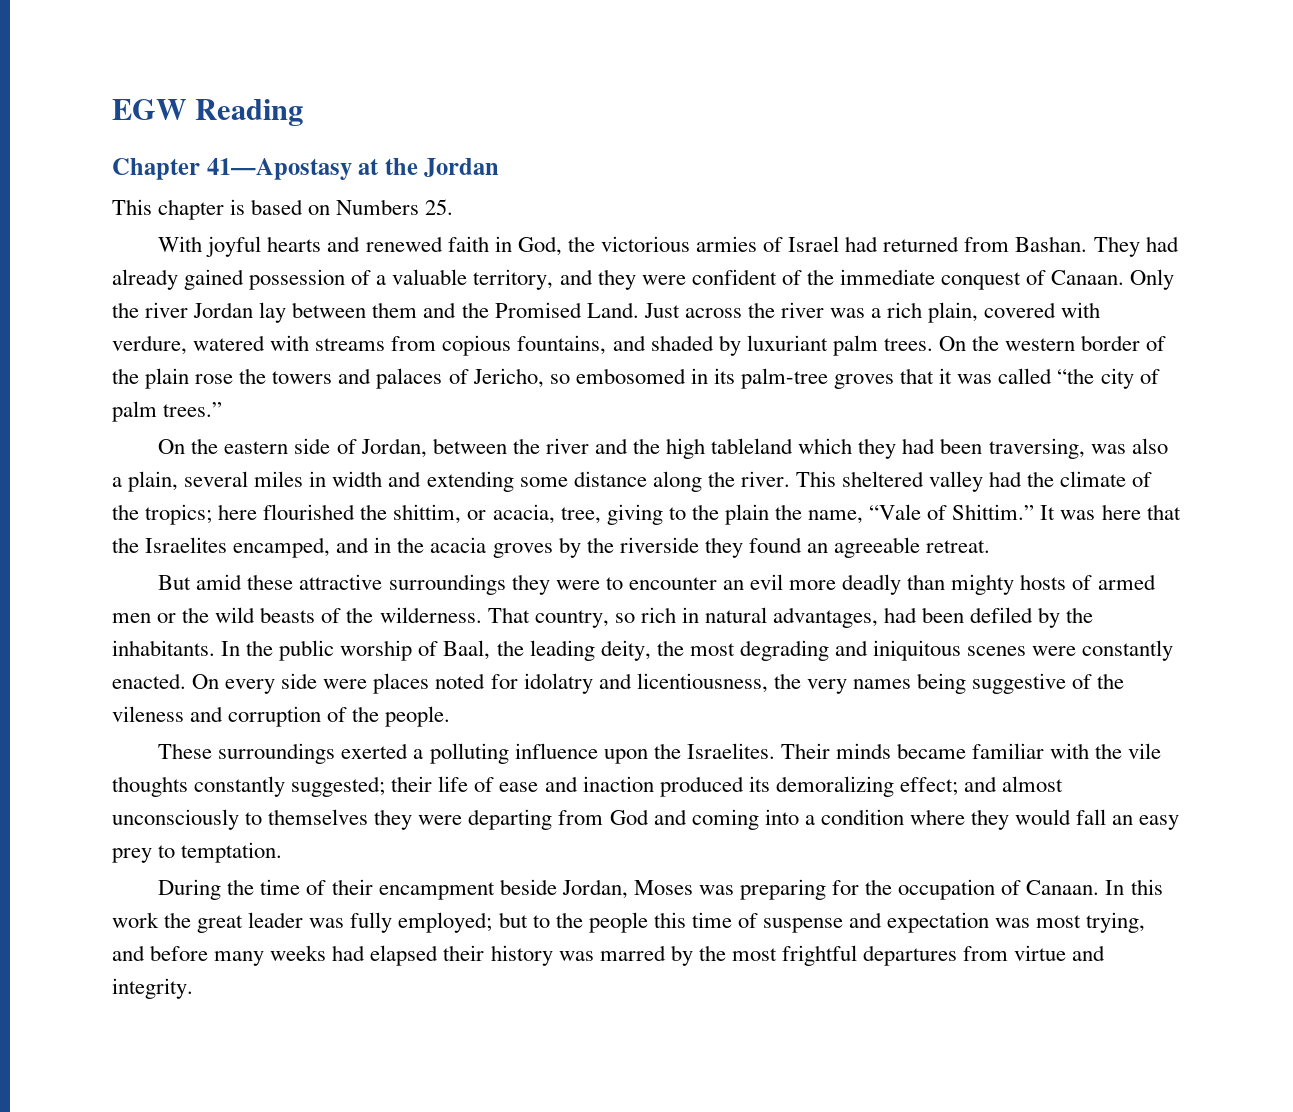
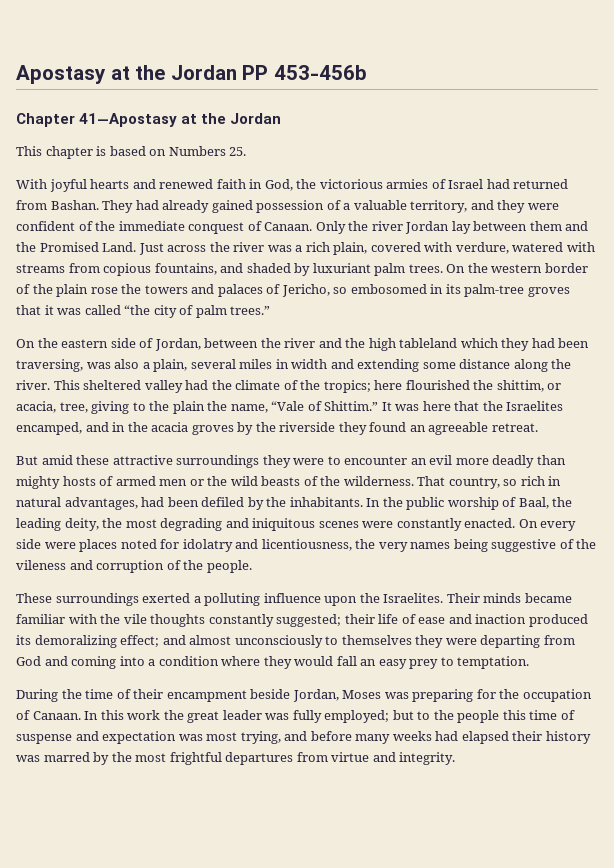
- EGW Reading
+ Apostasy at the Jordan PP 453-456b

